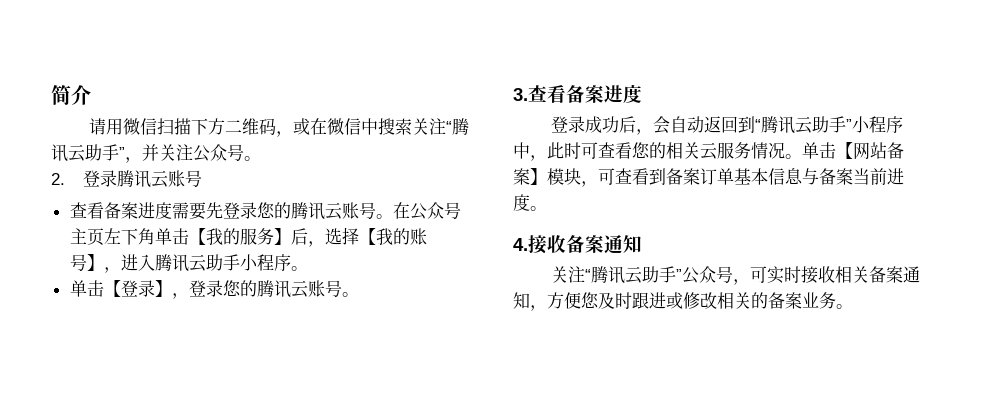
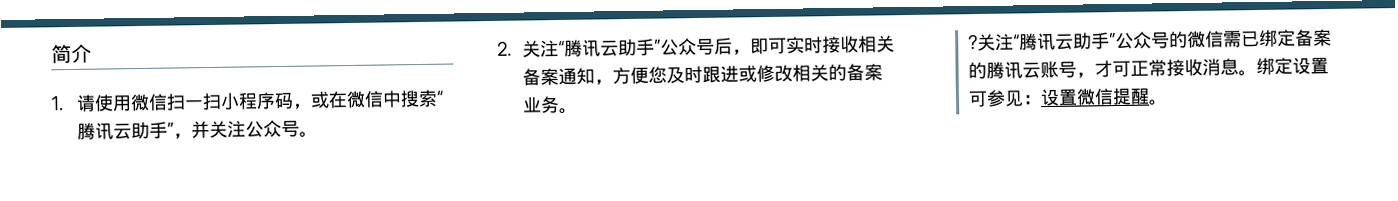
- 请用微信扫描下方二维码，或在微信中搜索关注“腾讯云助手”，并关注公众号。
+ 1.请使用微信扫一扫小程序码，或在微信中搜索“腾讯云助手”，并关注公众号。
- 2.登录腾讯云账号
- 查看备案进度需要先登录您的腾讯云账号。在公众号主页左下角单击【我的服务】后，选择【我的账号】，进入腾讯云助手小程序。
- 单击【登录】，登录您的腾讯云账号。
- 3.查看备案进度
- 登录成功后，会自动返回到“腾讯云助手”小程序中，此时可查看您的相关云服务情况。单击【网站备案】模块，可查看到备案订单基本信息与备案当前进度。
- 4.接收备案通知
- 关注“腾讯云助手”公众号，可实时接收相关备案通知，方便您及时跟进或修改相关的备案业务。
+ 2.关注“腾讯云助手”公众号后，即可实时接收相关备案通知，方便您及时跟进或修改相关的备案业务。
+ ?关注“腾讯云助手”公众号的微信需已绑定备案的腾讯云账号，才可正常接收消息。绑定设置可参见：设置微信提醒。

